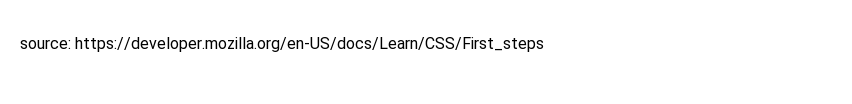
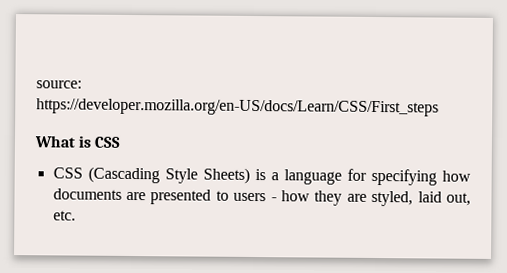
+ What is CSS
+ CSS (Cascading Style Sheets) is a language for specifying how documents are presented to users - how they are styled, laid out, etc.

